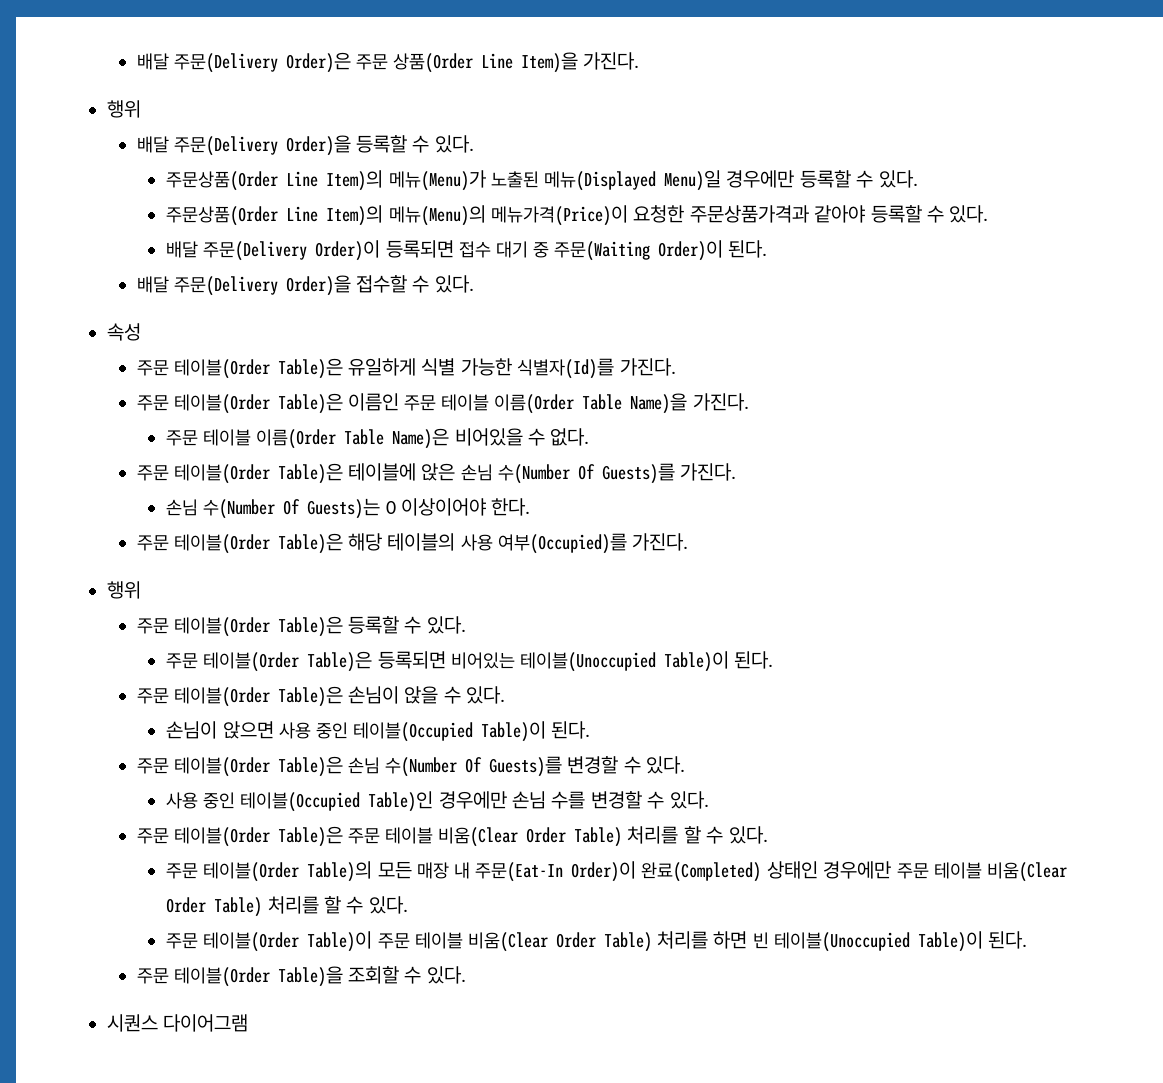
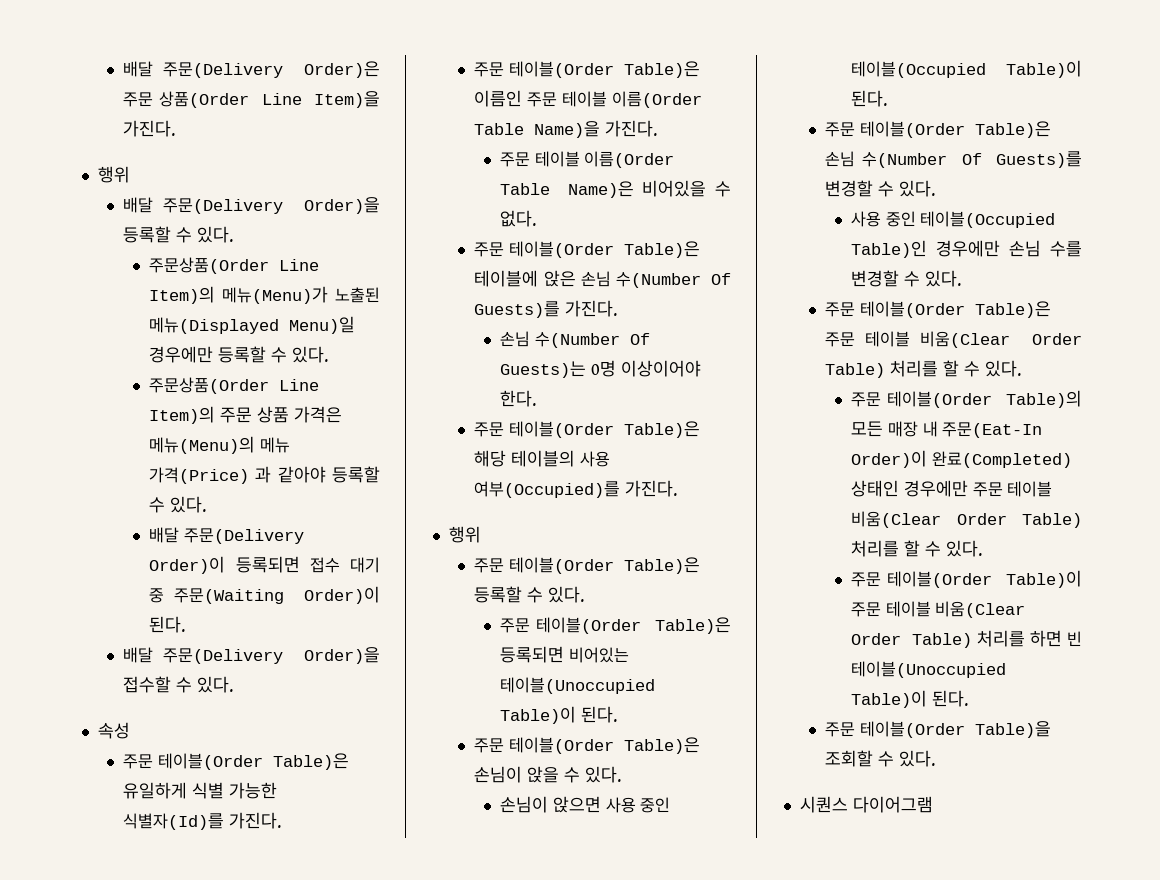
- 주문상품(Order Line Item)의 메뉴(Menu)의 메뉴가격(Price)이 요청한 주문상품가격과 같아야 등록할 수 있다.
+ 주문상품(Order Line Item)의 주문 상품 가격은 메뉴(Menu)의 메뉴 가격(Price) 과 같아야 등록할 수 있다.
- 손님 수(Number Of Guests)는 0 이상이어야 한다.
+ 손님 수(Number Of Guests)는 0명 이상이어야 한다.

